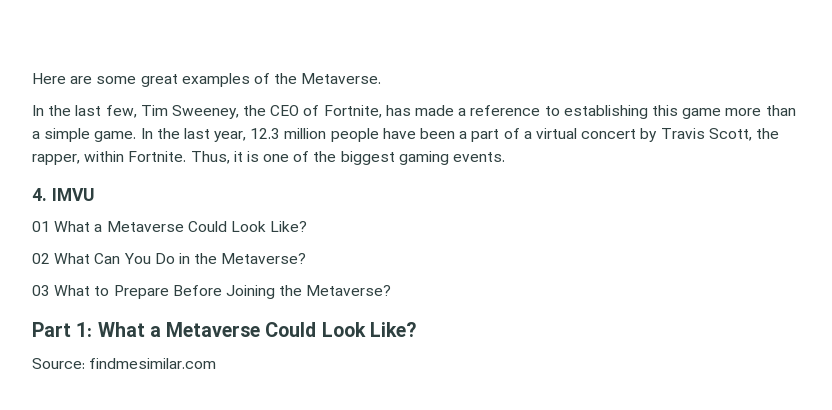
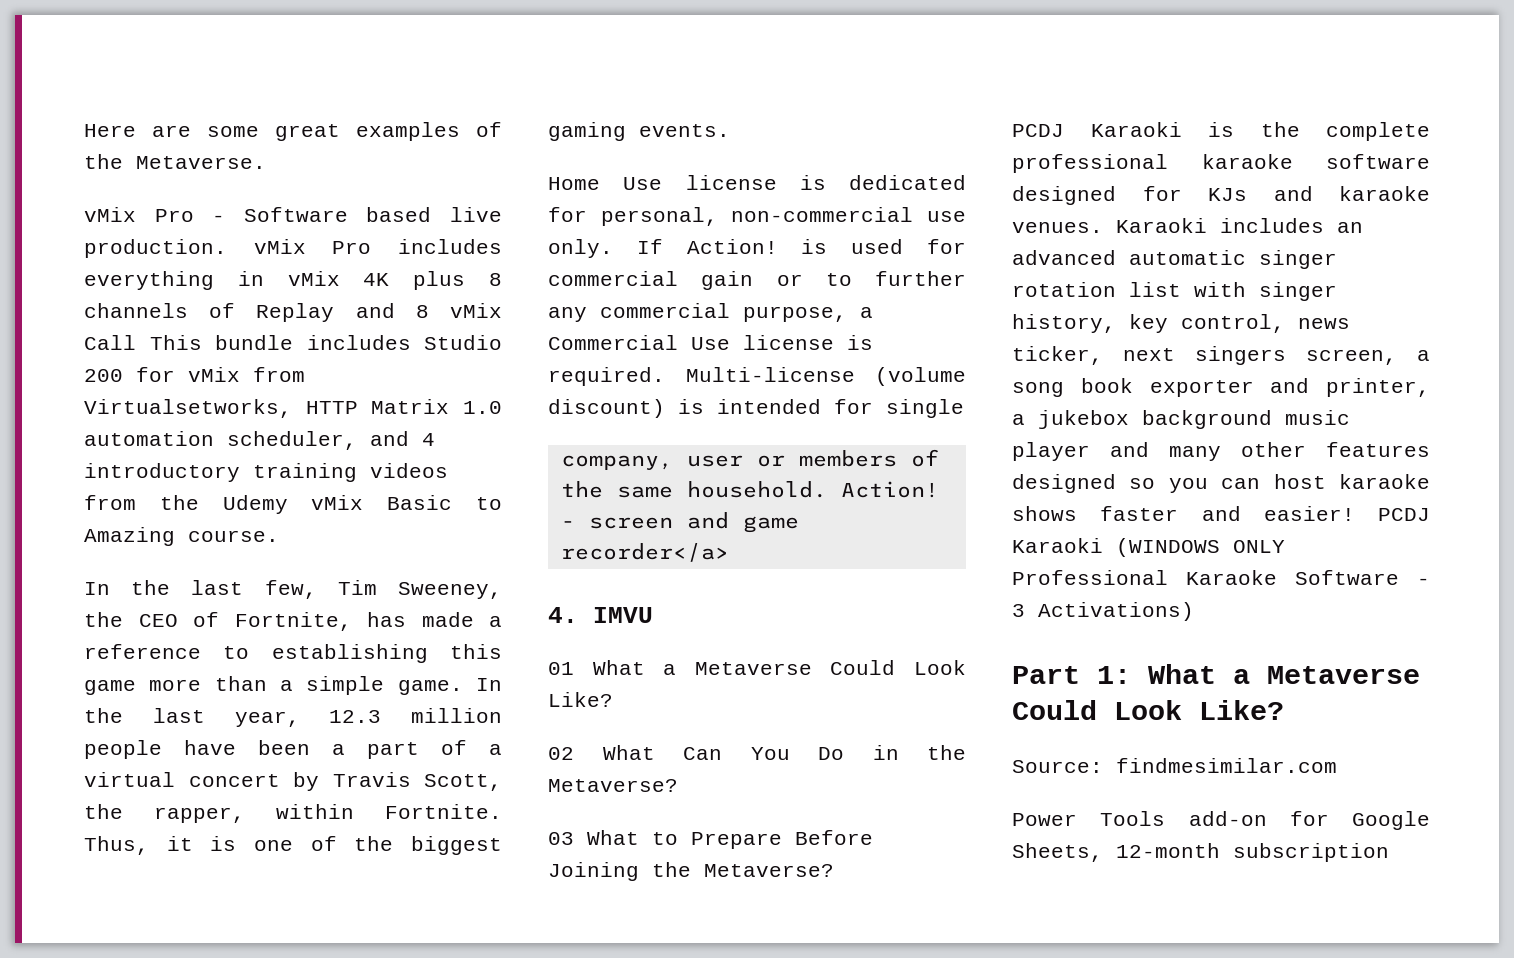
+ vMix Pro - Software based live production. vMix Pro includes everything in vMix 4K plus 8 channels of Replay and 8 vMix Call This bundle includes Studio 200 for vMix from Virtualsetworks, HTTP Matrix 1.0 automation scheduler, and 4 introductory training videos from the Udemy vMix Basic to Amazing course.
+ Home Use license is dedicated for personal, non-commercial use only. If Action! is used for commercial gain or to further any commercial purpose, a Commercial Use license is required. Multi-license (volume discount) is intended for single
+ company, user or members of the same household. Action! - screen and game recorder</a>
+ PCDJ Karaoki is the complete professional karaoke software designed for KJs and karaoke venues. Karaoki includes an advanced automatic singer rotation list with singer history, key control, news ticker, next singers screen, a song book exporter and printer, a jukebox background music player and many other features designed so you can host karaoke shows faster and easier! PCDJ Karaoki (WINDOWS ONLY Professional Karaoke Software - 3 Activations)
+ Power Tools add-on for Google Sheets, 12-month subscription

